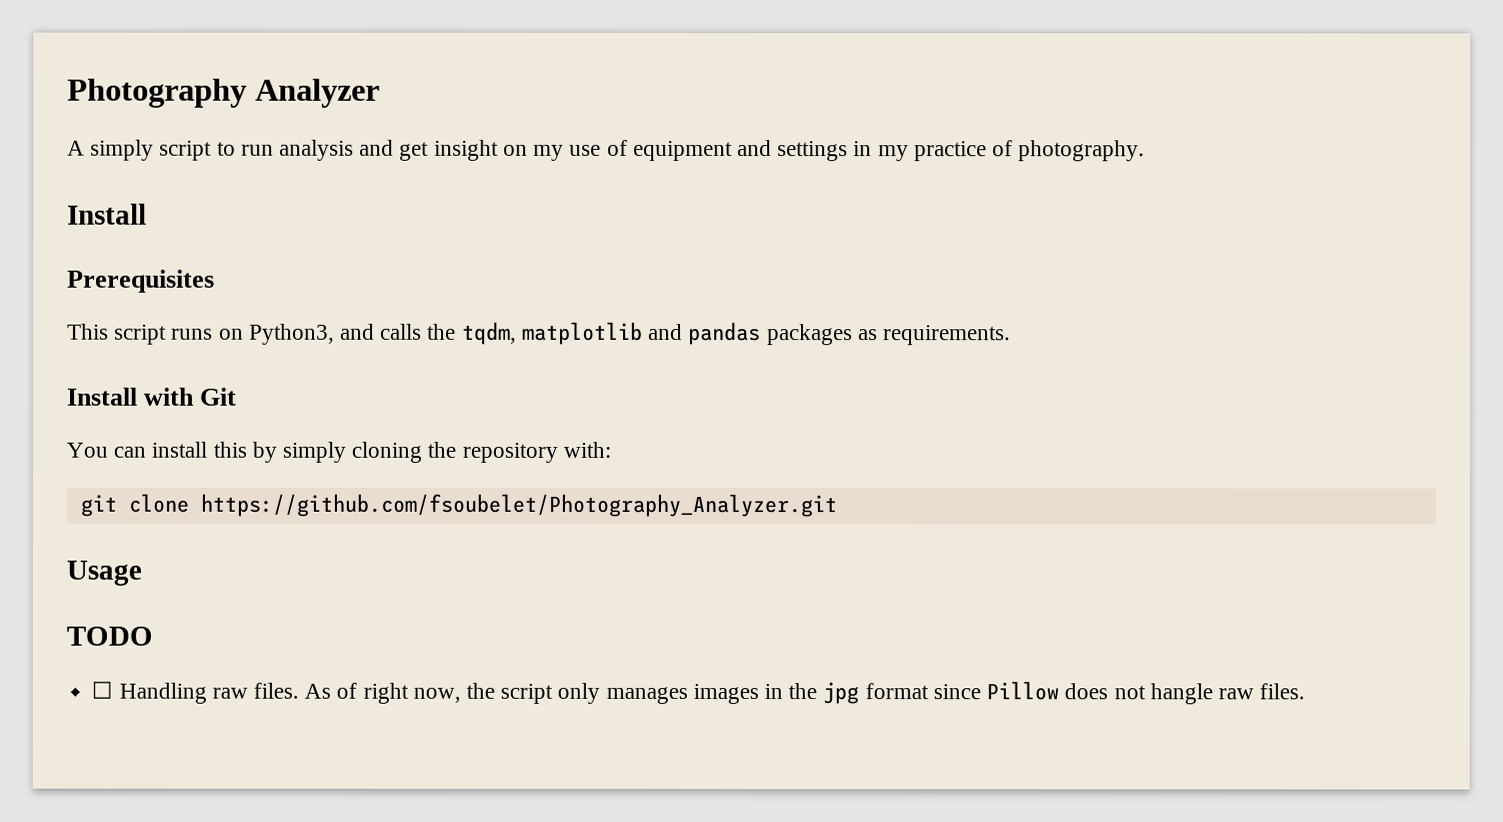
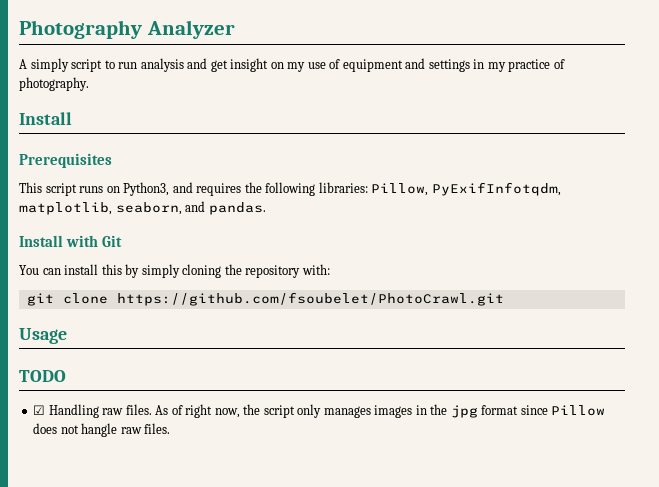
- This script runs on Python3, and calls the tqdm, matplotlib and pandas packages as requirements.
+ This script runs on Python3, and requires the following libraries: Pillow, PyExifInfotqdm, matplotlib, seaborn, and pandas.
- git clone https://github.com/fsoubelet/Photography_Analyzer.git
+ git clone https://github.com/fsoubelet/PhotoCrawl.git
- ☐ Handling raw files.
+ ☑ Handling raw files.

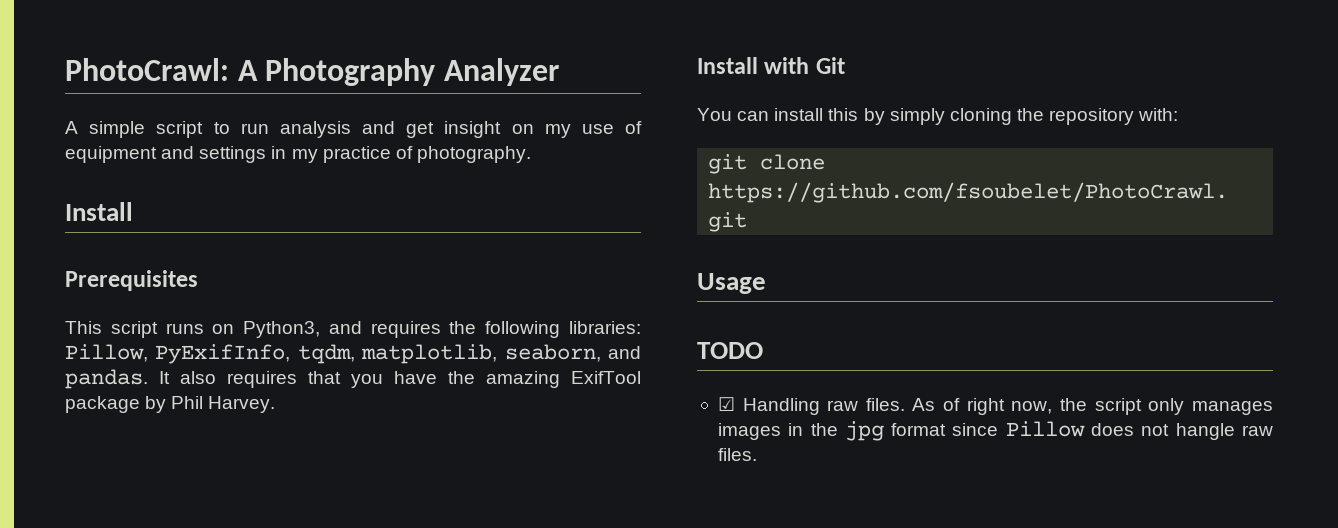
- Photography Analyzer
+ PhotoCrawl: A Photography Analyzer
- A simply script to run analysis and get insight on my use of equipment and settings in my practice of photography.
+ A simple script to run analysis and get insight on my use of equipment and settings in my practice of photography.
- This script runs on Python3, and requires the following libraries: Pillow, PyExifInfotqdm, matplotlib, seaborn, and pandas.
+ This script runs on Python3, and requires the following libraries: Pillow, PyExifInfo, tqdm, matplotlib, seaborn, and pandas. It also requires that you have the amazing ExifTool package by Phil Harvey.

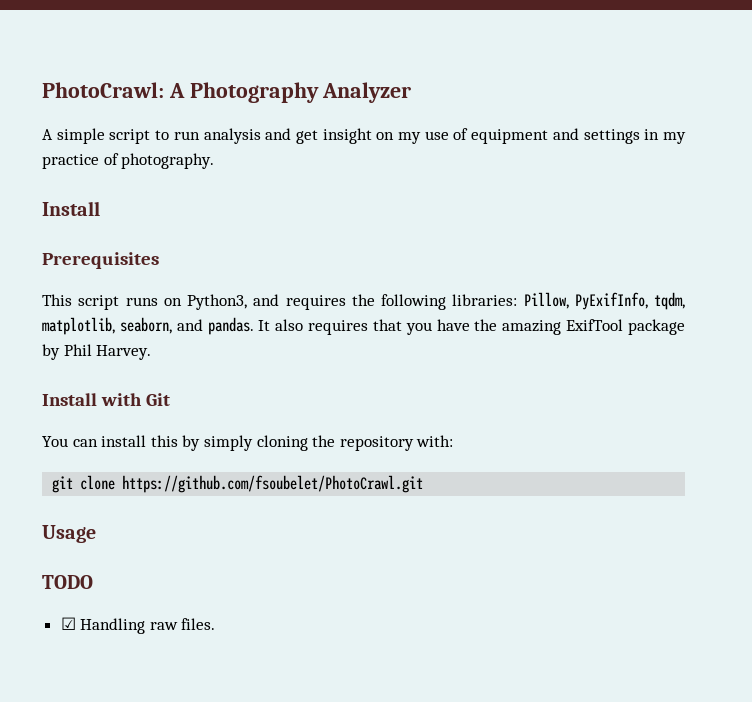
- As of right now, the script only manages images in the jpg format since Pillow does not hangle raw files.

